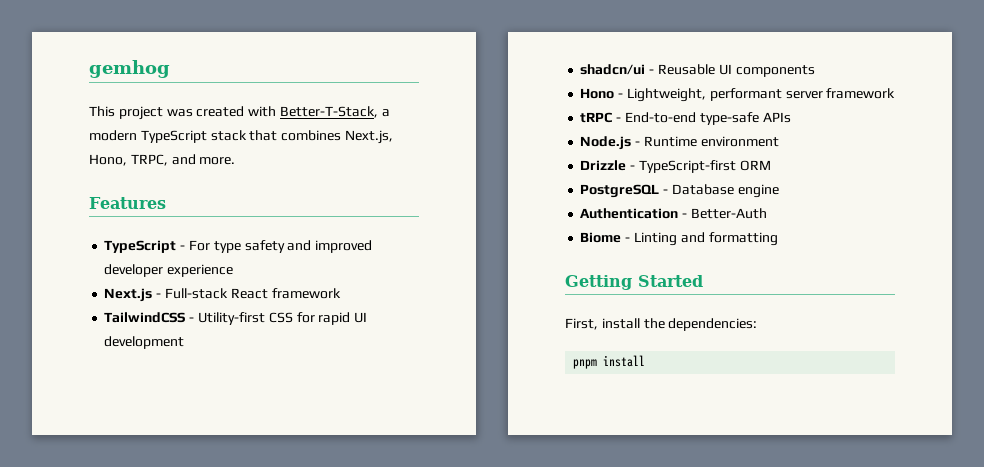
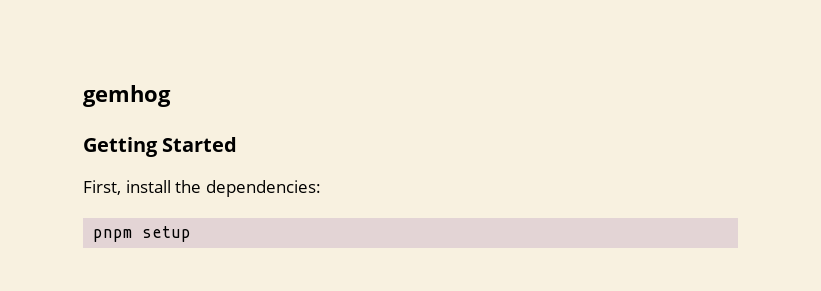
- This project was created with Better-T-Stack, a modern TypeScript stack that combines Next.js, Hono, TRPC, and more.
- Features
- TypeScript - For type safety and improved developer experience
- Next.js - Full-stack React framework
- TailwindCSS - Utility-first CSS for rapid UI development
- shadcn/ui - Reusable UI components
- Hono - Lightweight, performant server framework
- tRPC - End-to-end type-safe APIs
- Node.js - Runtime environment
- Drizzle - TypeScript-first ORM
- PostgreSQL - Database engine
- Authentication - Better-Auth
- Biome - Linting and formatting
- pnpm install
+ pnpm setup

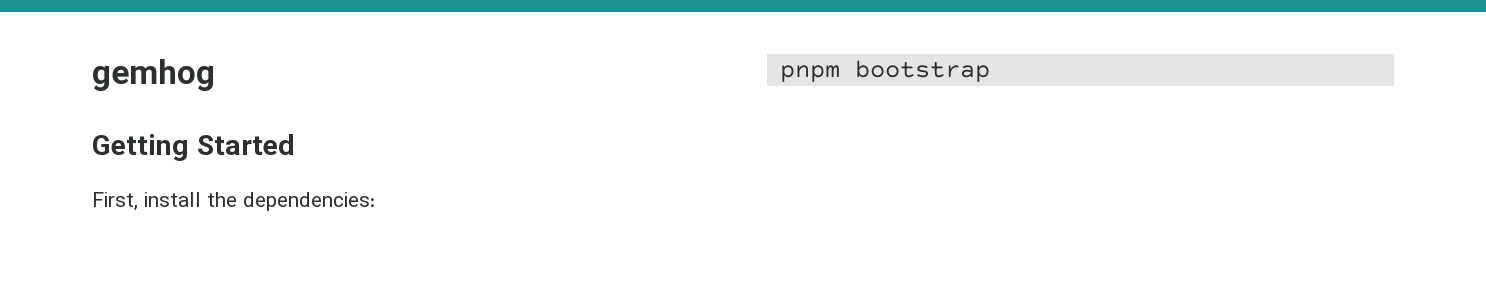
- pnpm setup
+ pnpm bootstrap

